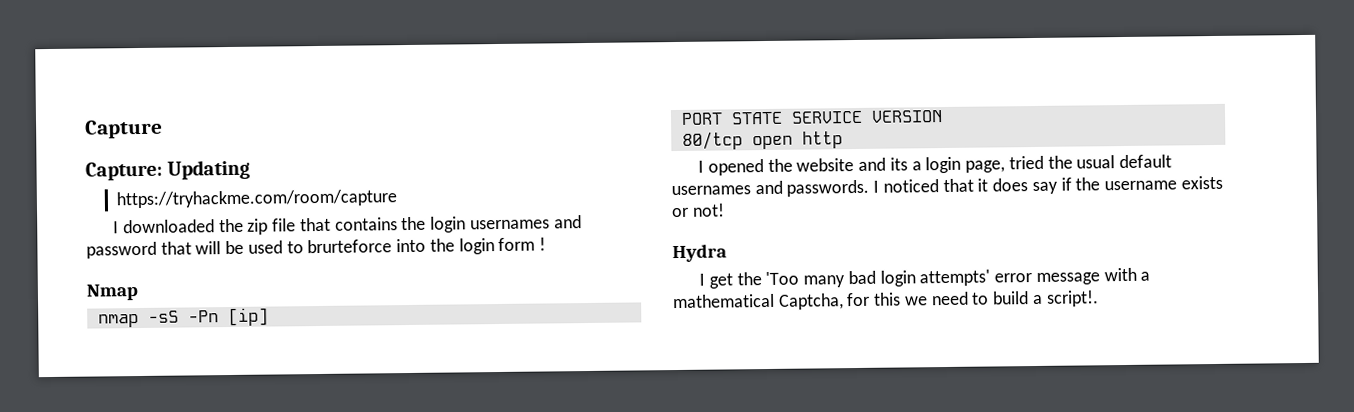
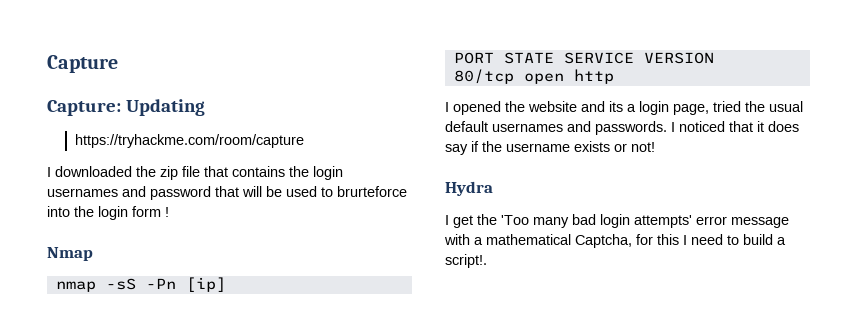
- I get the 'Too many bad login attempts' error message with a mathematical Captcha, for this we need to build a script!.
+ I get the 'Too many bad login attempts' error message with a mathematical Captcha, for this I need to build a script!.

